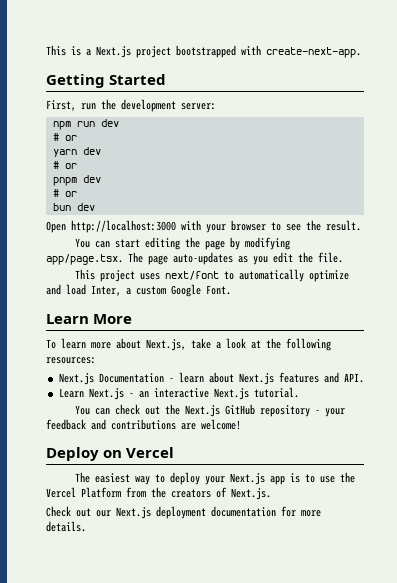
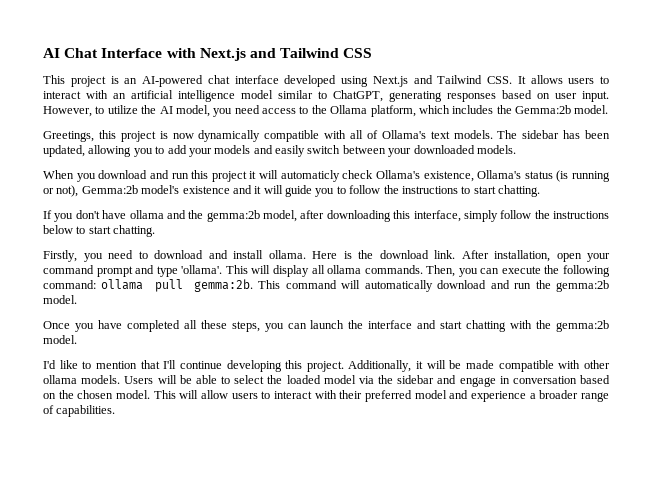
- This is a Next.js project bootstrapped with create-next-app.
- Getting Started
- First, run the development server:
- npm run dev
- # or
- yarn dev
- # or
- pnpm dev
- # or
- bun dev
- Open http://localhost:3000 with your browser to see the result.
- You can start editing the page by modifying app/page.tsx. The page auto-updates as you edit the file.
- This project uses next/font to automatically optimize and load Inter, a custom Google Font.
- Learn More
- To learn more about Next.js, take a look at the following resources:
- Next.js Documentation - learn about Next.js features and API.
- Learn Next.js - an interactive Next.js tutorial.
- You can check out the Next.js GitHub repository - your feedback and contributions are welcome!
- Deploy on Vercel
- The easiest way to deploy your Next.js app is to use the Vercel Platform from the creators of Next.js.
- Check out our Next.js deployment documentation for more details.
+ AI Chat Interface with Next.js and Tailwind CSS
+ This project is an AI-powered chat interface developed using Next.js and Tailwind CSS. It allows users to interact with an artificial intelligence model similar to ChatGPT, generating responses based on user input. However, to utilize the AI model, you need access to the Ollama platform, which includes the Gemma:2b model.
+ Greetings, this project is now dynamically compatible with all of Ollama's text models. The sidebar has been updated, allowing you to add your models and easily switch between your downloaded models.
+ When you download and run this project it will automaticly check Ollama's existence, Ollama's status (is running or not), Gemma:2b model's existence and it will guide you to follow the instructions to start chatting.
+ If you don't have ollama and the gemma:2b model, after downloading this interface, simply follow the instructions below to start chatting.
+ Firstly, you need to download and install ollama. Here is the download link. After installation, open your command prompt and type 'ollama'. This will display all ollama commands. Then, you can execute the following command: ollama pull gemma:2b. This command will automatically download and run the gemma:2b model.
+ Once you have completed all these steps, you can launch the interface and start chatting with the gemma:2b model.
+ I'd like to mention that I'll continue developing this project. Additionally, it will be made compatible with other ollama models. Users will be able to select the loaded model via the sidebar and engage in conversation based on the chosen model. This will allow users to interact with their preferred model and experience a broader range of capabilities.

